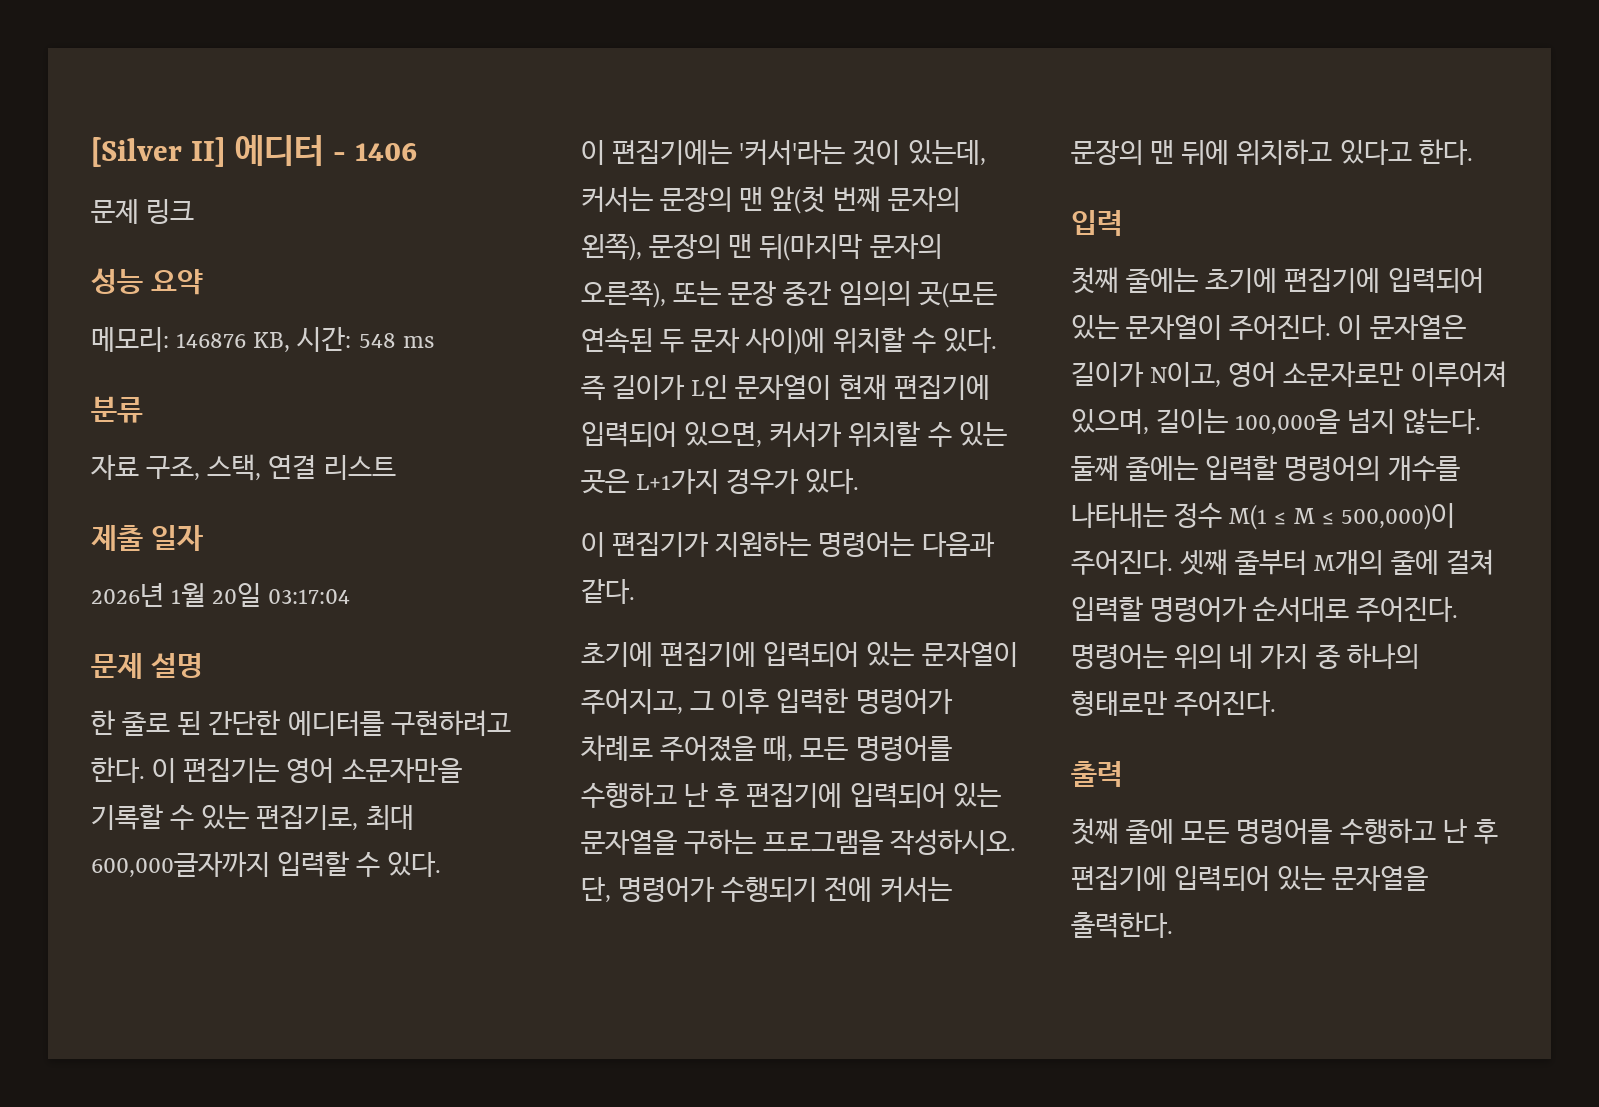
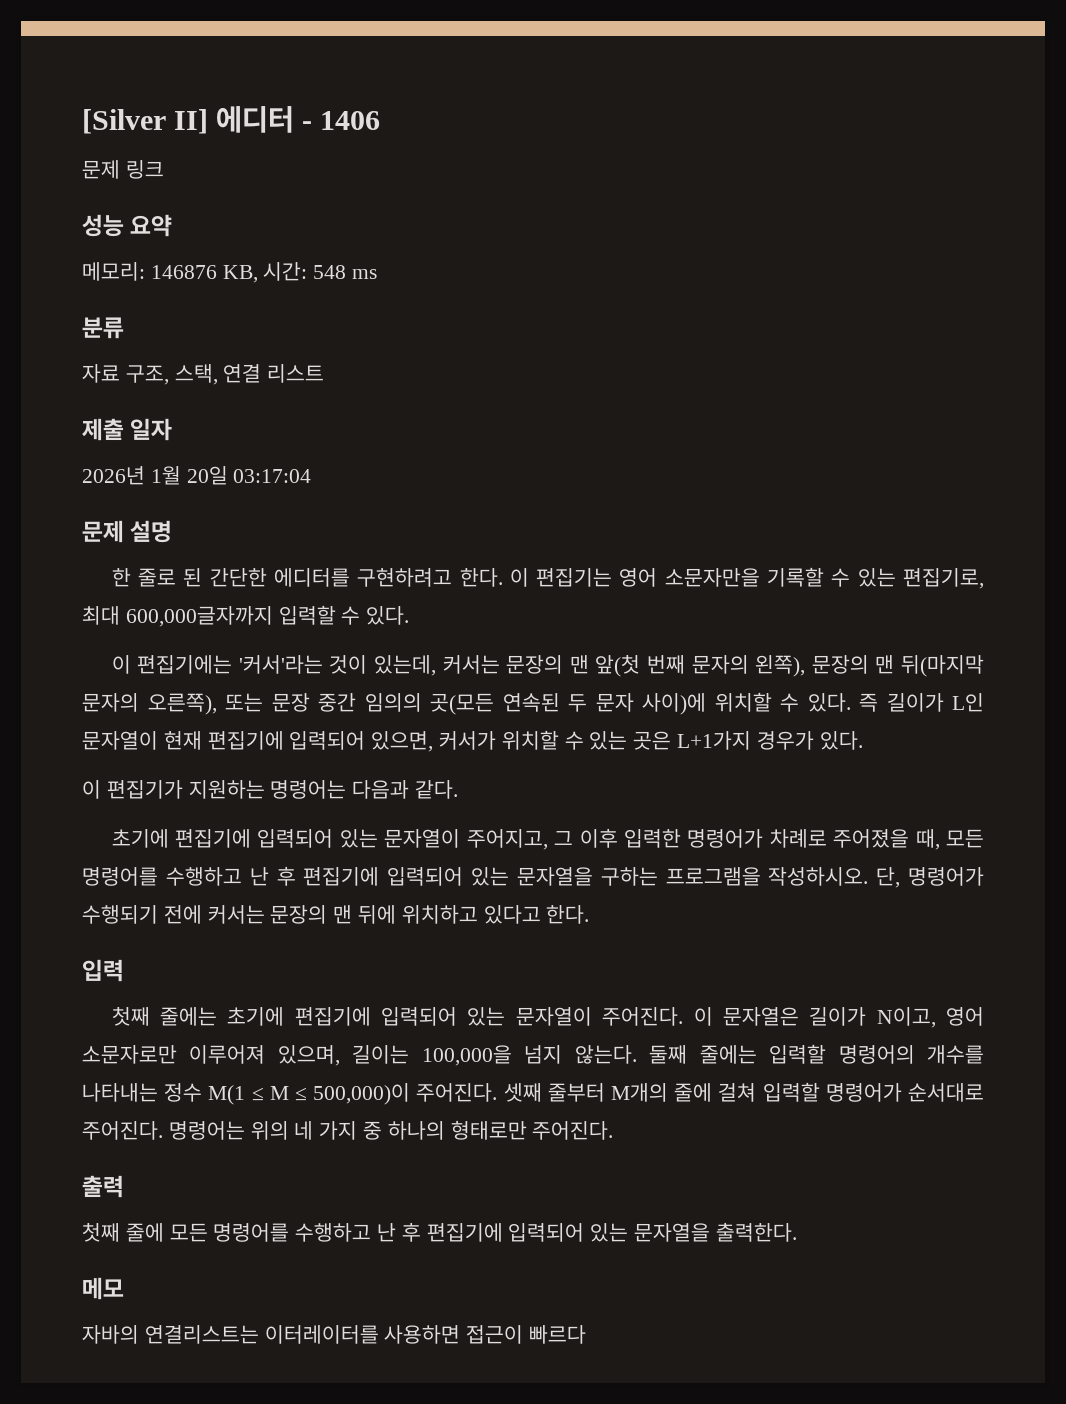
+ 메모
+ 자바의 연결리스트는 이터레이터를 사용하면 접근이 빠르다

